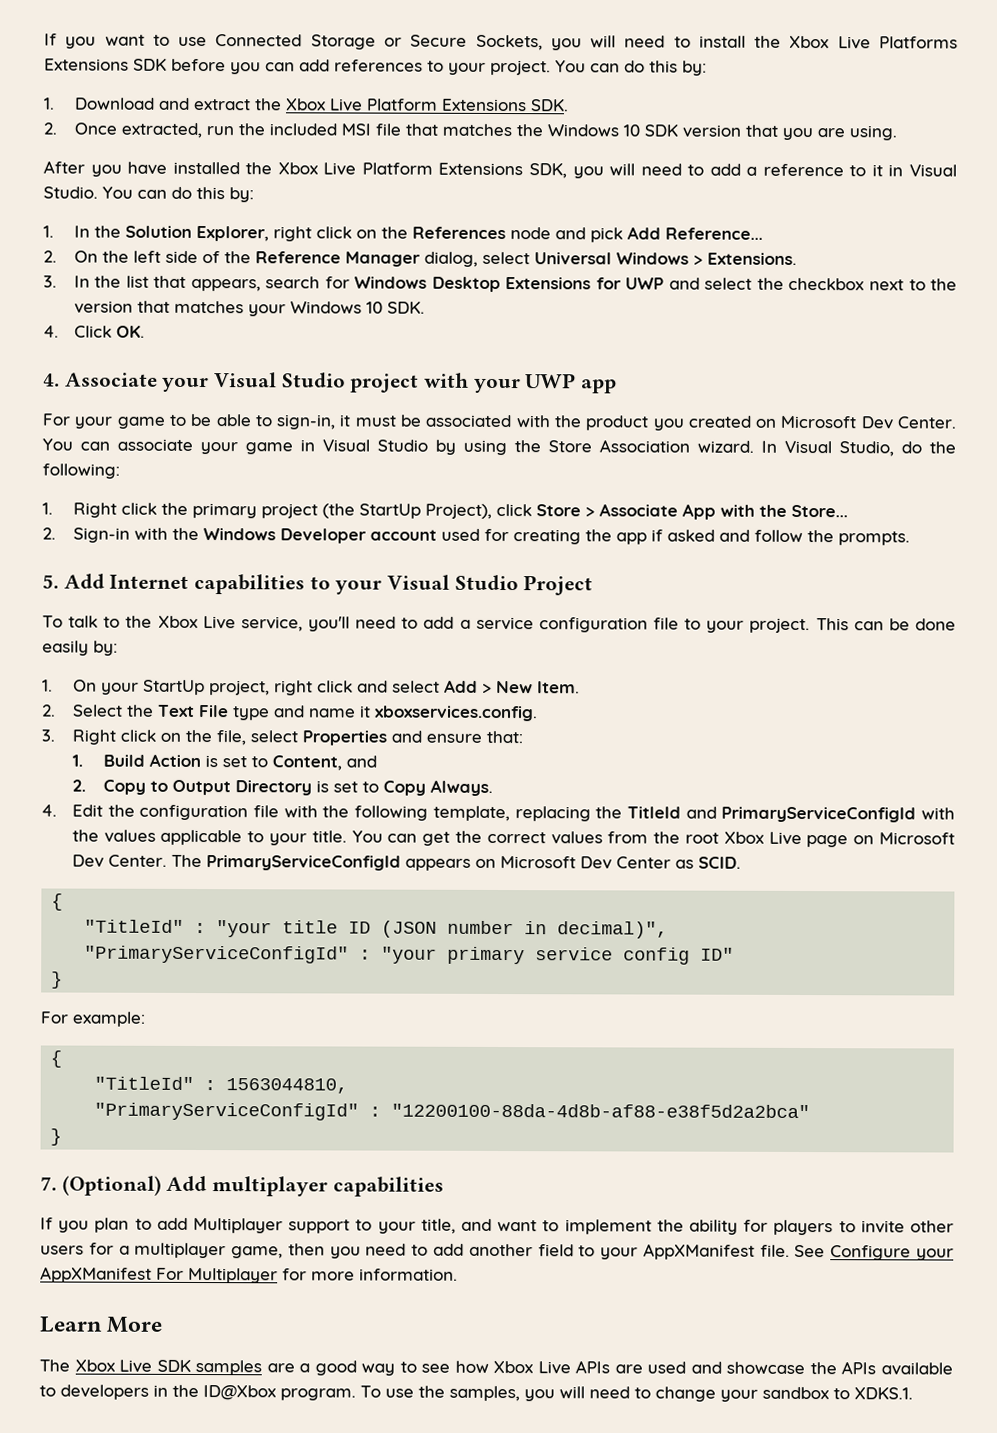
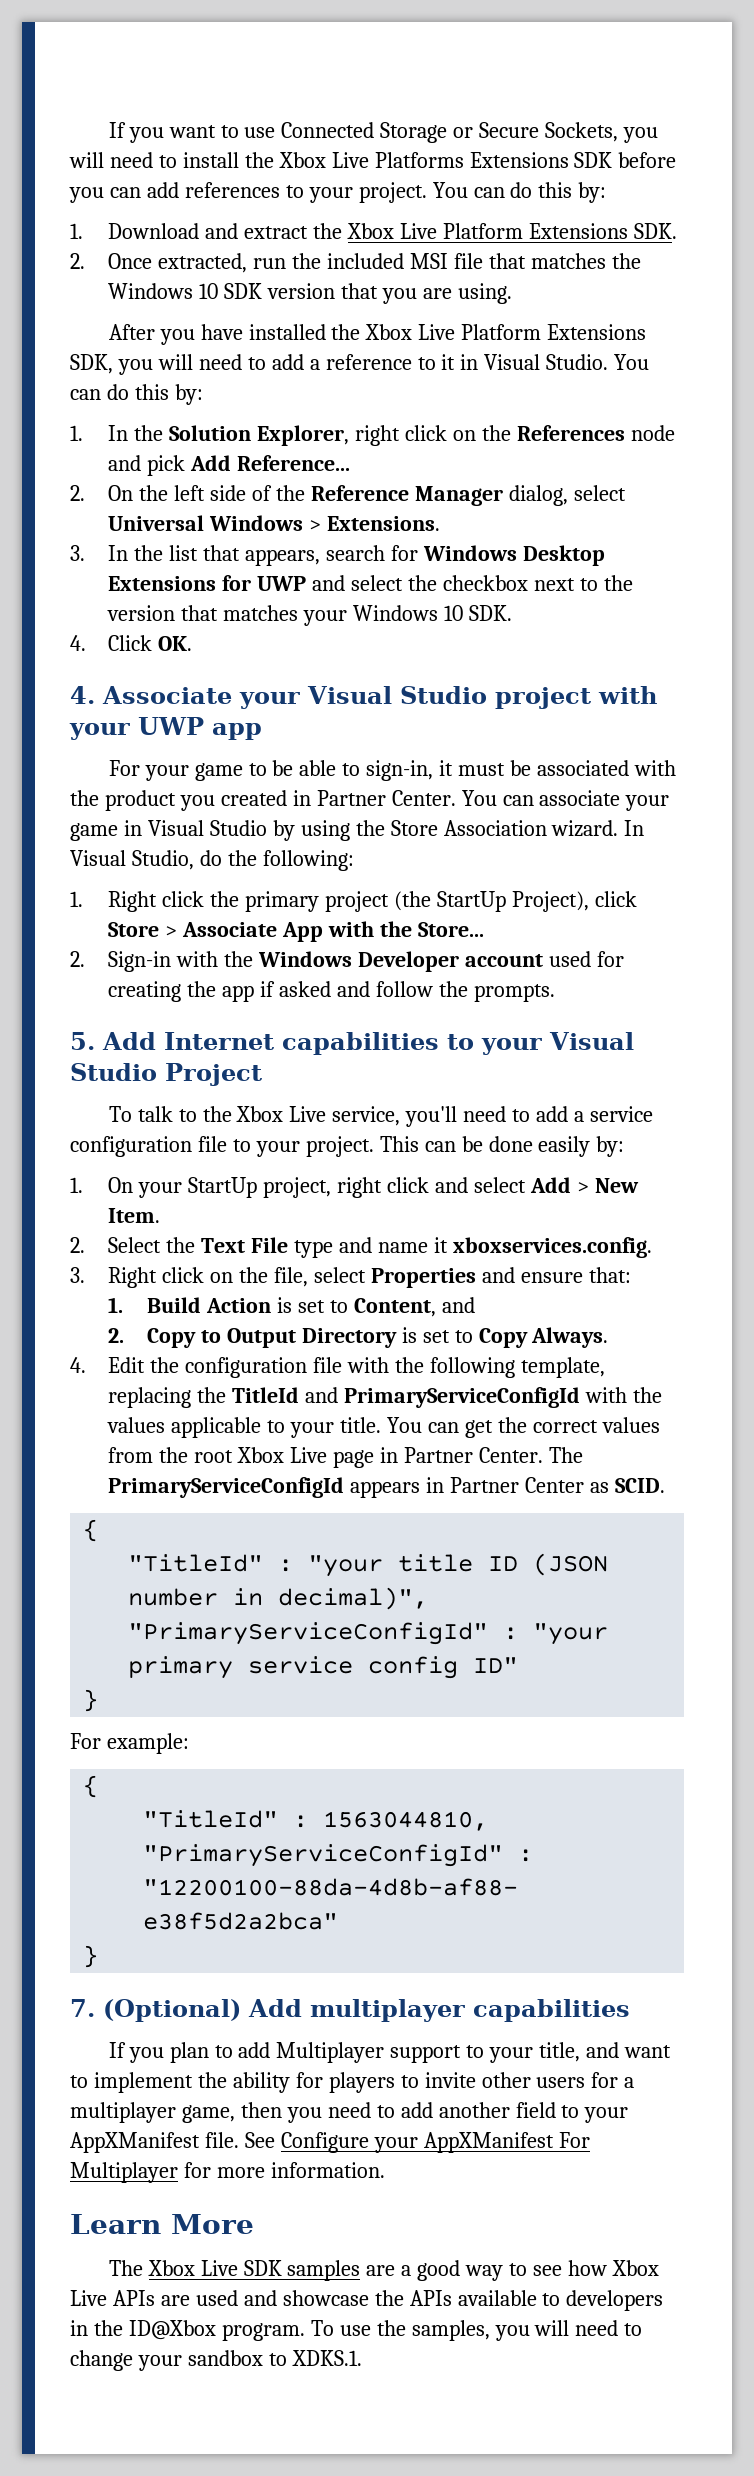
- For your game to be able to sign-in, it must be associated with the product you created on Microsoft Dev Center.
+ For your game to be able to sign-in, it must be associated with the product you created in Partner Center.
- You can get the correct values from the root Xbox Live page on Microsoft Dev Center.
+ You can get the correct values from the root Xbox Live page in Partner Center.
- The PrimaryServiceConfigId appears on Microsoft Dev Center as SCID.
+ The PrimaryServiceConfigId appears in Partner Center as SCID.

